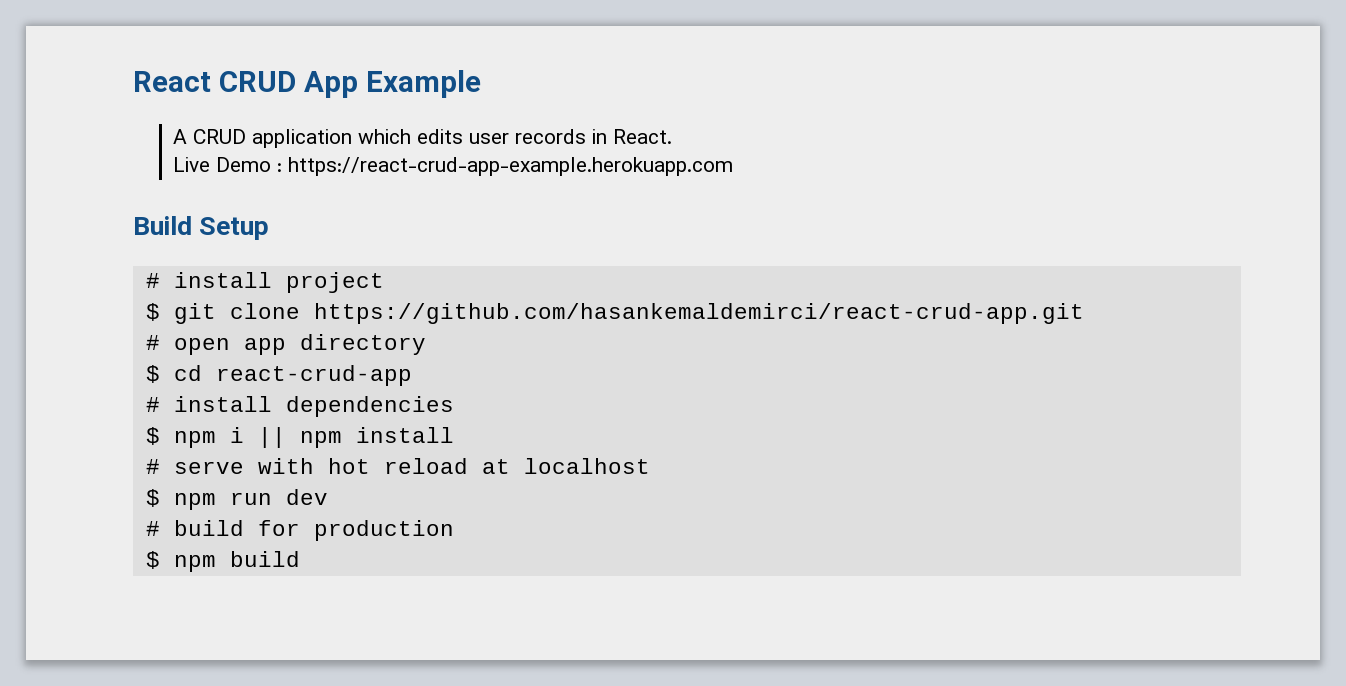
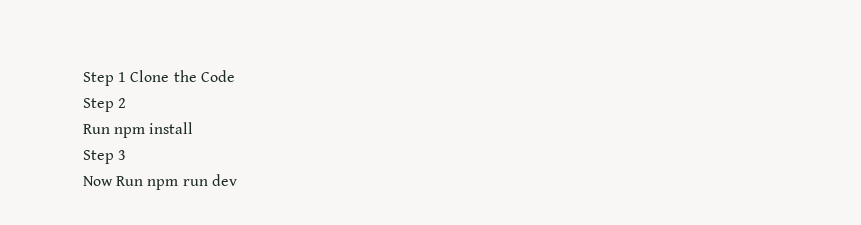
- React CRUD App Example
- A CRUD application which edits user records in React.
- Live Demo : https://react-crud-app-example.herokuapp.com
- Build Setup
- # install project
- $ git clone https://github.com/hasankemaldemirci/react-crud-app.git
- # open app directory
- $ cd react-crud-app
- # install dependencies
- $ npm i || npm install
- # serve with hot reload at localhost
- $ npm run dev
- # build for production
- $ npm build
+ Step 1 Clone the Code
+ Step 2
+ Run npm install
+ Step 3
+ Now Run npm run dev

